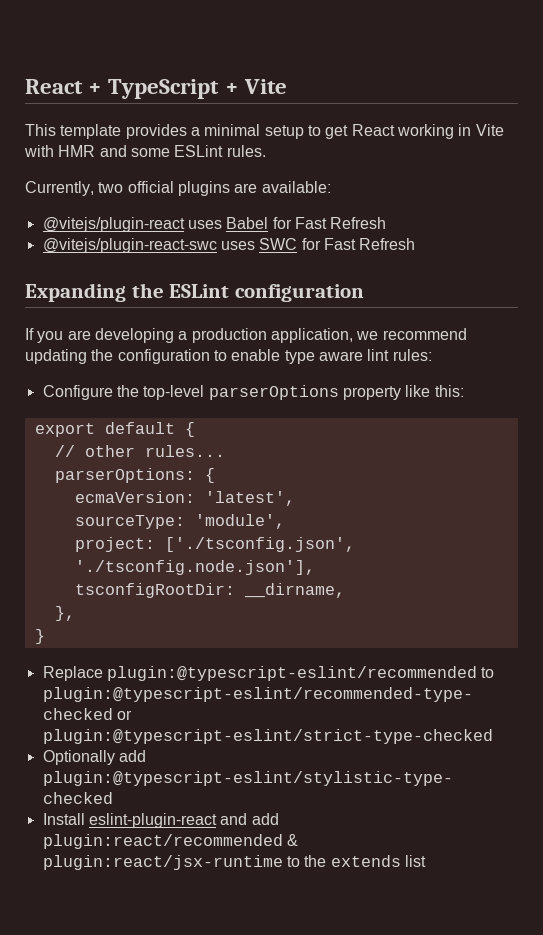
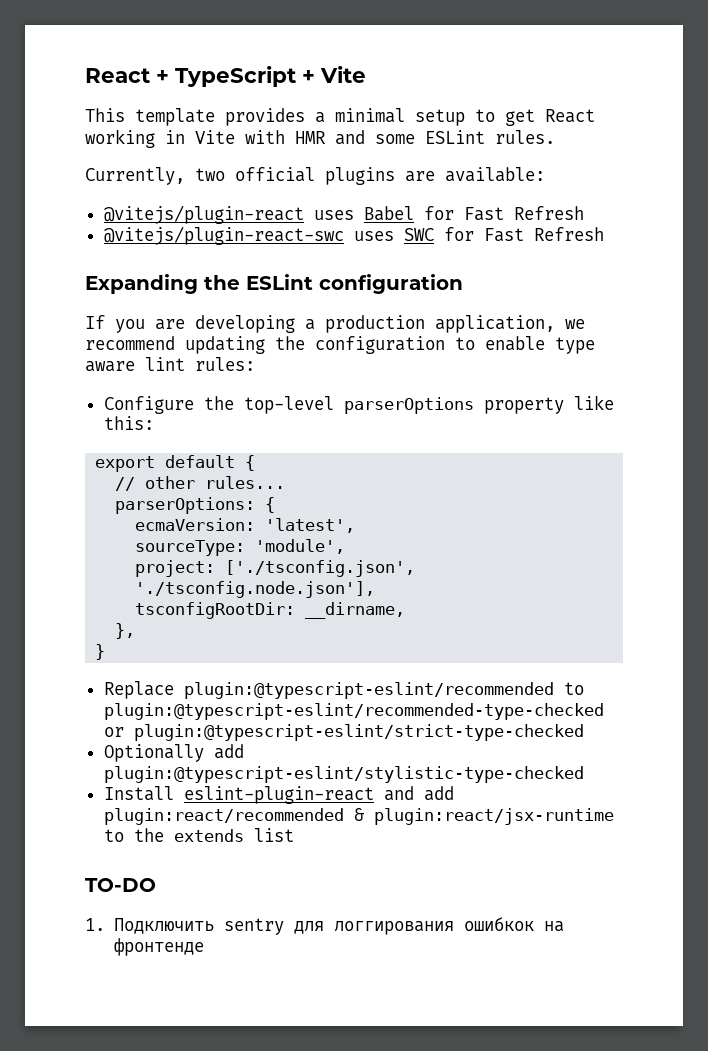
+ TO-DO
+ 1. Подключить sentry для логгирования ошибкок на фронтенде

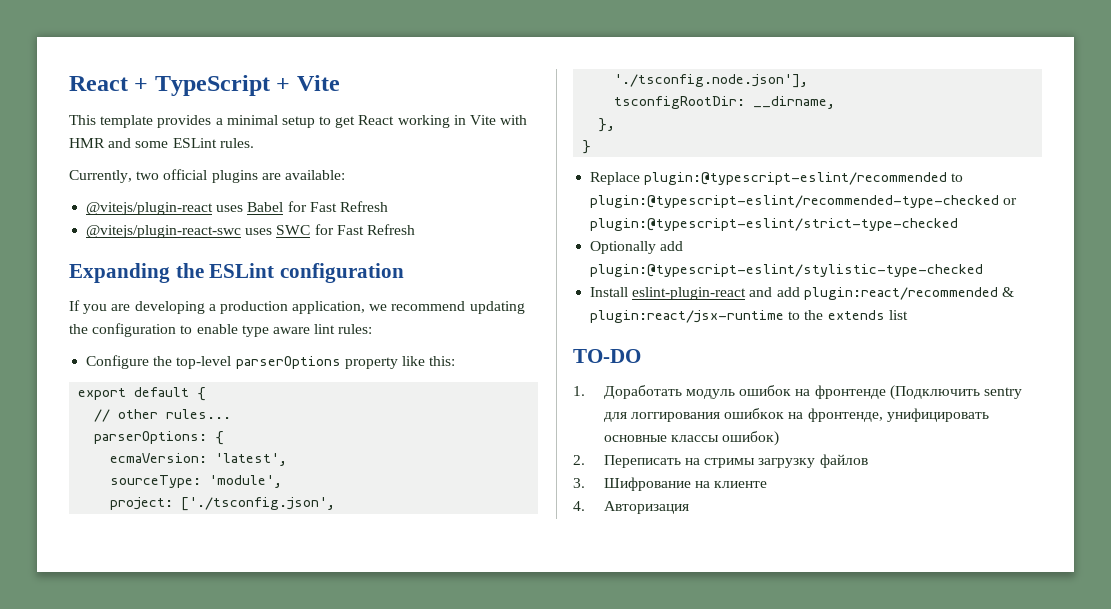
- 1. Подключить sentry для логгирования ошибкок на фронтенде
+ 1. Доработать модуль ошибок на фронтенде (Подключить sentry для логгирования ошибкок на фронтенде, унифицировать основные классы ошибок)
+ 2. Переписать на стримы загрузку файлов
+ 3. Шифрование на клиенте
+ 4. Авторизация

